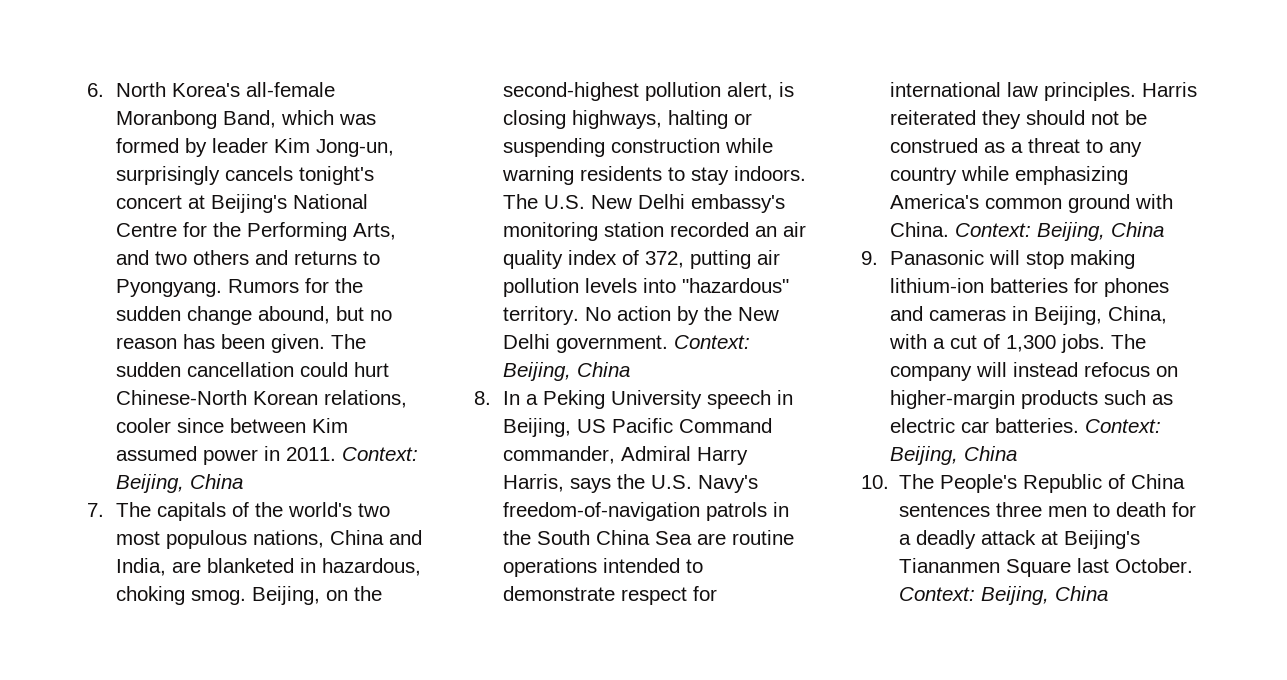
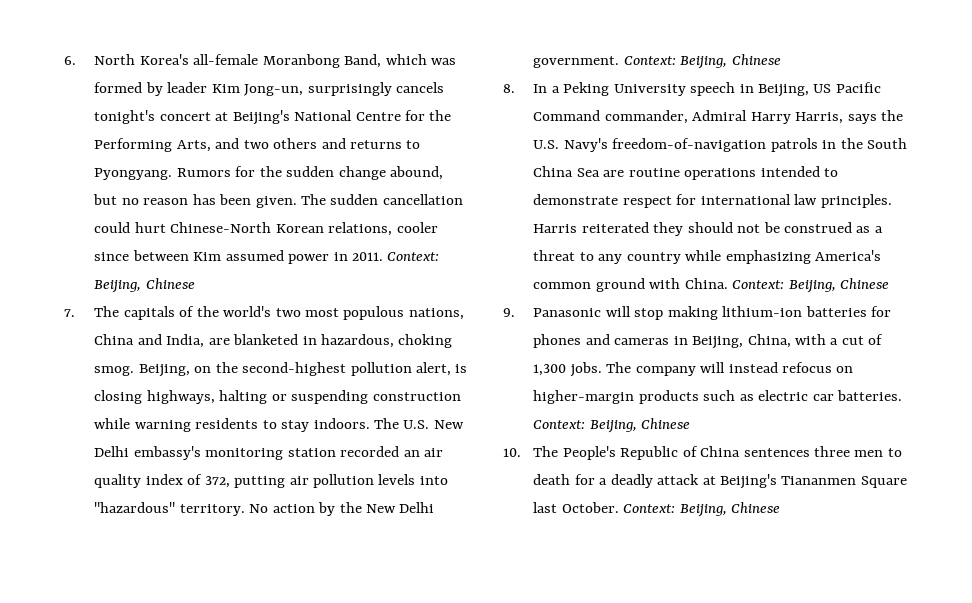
- The sudden cancellation could hurt Chinese-North Korean relations, cooler since between Kim assumed power in 2011. Context: Beijing, China
+ The sudden cancellation could hurt Chinese-North Korean relations, cooler since between Kim assumed power in 2011. Context: Beijing, Chinese
- No action by the New Delhi government. Context: Beijing, China
+ No action by the New Delhi government. Context: Beijing, Chinese
- Harris reiterated they should not be construed as a threat to any country while emphasizing America's common ground with China. Context: Beijing, China
+ Harris reiterated they should not be construed as a threat to any country while emphasizing America's common ground with China. Context: Beijing, Chinese
- The company will instead refocus on higher-margin products such as electric car batteries. Context: Beijing, China
+ The company will instead refocus on higher-margin products such as electric car batteries. Context: Beijing, Chinese
- 10. The People's Republic of China sentences three men to death for a deadly attack at Beijing's Tiananmen Square last October. Context: Beijing, China
+ 10. The People's Republic of China sentences three men to death for a deadly attack at Beijing's Tiananmen Square last October. Context: Beijing, Chinese

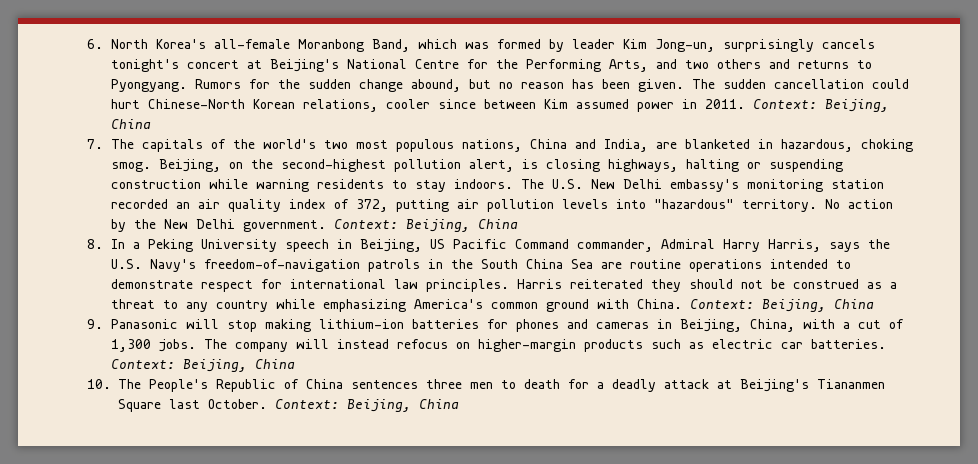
- The sudden cancellation could hurt Chinese-North Korean relations, cooler since between Kim assumed power in 2011. Context: Beijing, Chinese
+ The sudden cancellation could hurt Chinese-North Korean relations, cooler since between Kim assumed power in 2011. Context: Beijing, China
- No action by the New Delhi government. Context: Beijing, Chinese
+ No action by the New Delhi government. Context: Beijing, China
- Harris reiterated they should not be construed as a threat to any country while emphasizing America's common ground with China. Context: Beijing, Chinese
+ Harris reiterated they should not be construed as a threat to any country while emphasizing America's common ground with China. Context: Beijing, China
- The company will instead refocus on higher-margin products such as electric car batteries. Context: Beijing, Chinese
+ The company will instead refocus on higher-margin products such as electric car batteries. Context: Beijing, China
- 10. The People's Republic of China sentences three men to death for a deadly attack at Beijing's Tiananmen Square last October. Context: Beijing, Chinese
+ 10. The People's Republic of China sentences three men to death for a deadly attack at Beijing's Tiananmen Square last October. Context: Beijing, China

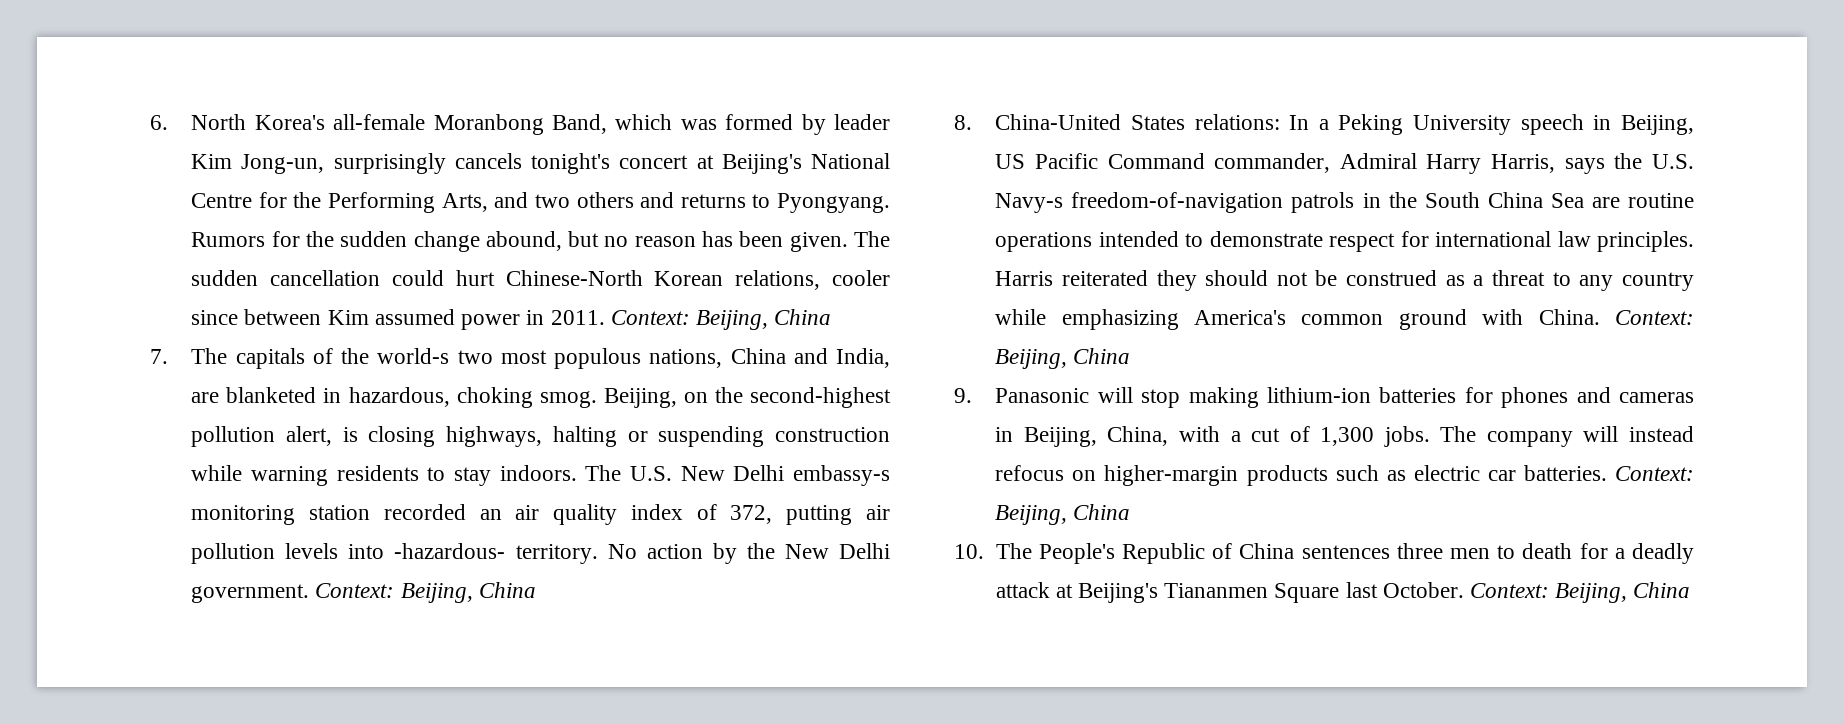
- 7. The capitals of the world's two most populous nations, China and India, are blanketed in hazardous, choking smog.
+ 7. The capitals of the world-s two most populous nations, China and India, are blanketed in hazardous, choking smog.
- The U.S. New Delhi embassy's monitoring station recorded an air quality index of 372, putting air pollution levels into "hazardous" territory.
+ The U.S. New Delhi embassy-s monitoring station recorded an air quality index of 372, putting air pollution levels into -hazardous- territory.
- 8. In a Peking University speech in Beijing, US Pacific Command commander, Admiral Harry Harris, says the U.S. Navy's freedom-of-navigation patrols in the South China Sea are routine operations intended to demonstrate respect for international law principles.
+ 8. China-United States relations: In a Peking University speech in Beijing, US Pacific Command commander, Admiral Harry Harris, says the U.S. Navy-s freedom-of-navigation patrols in the South China Sea are routine operations intended to demonstrate respect for international law principles.

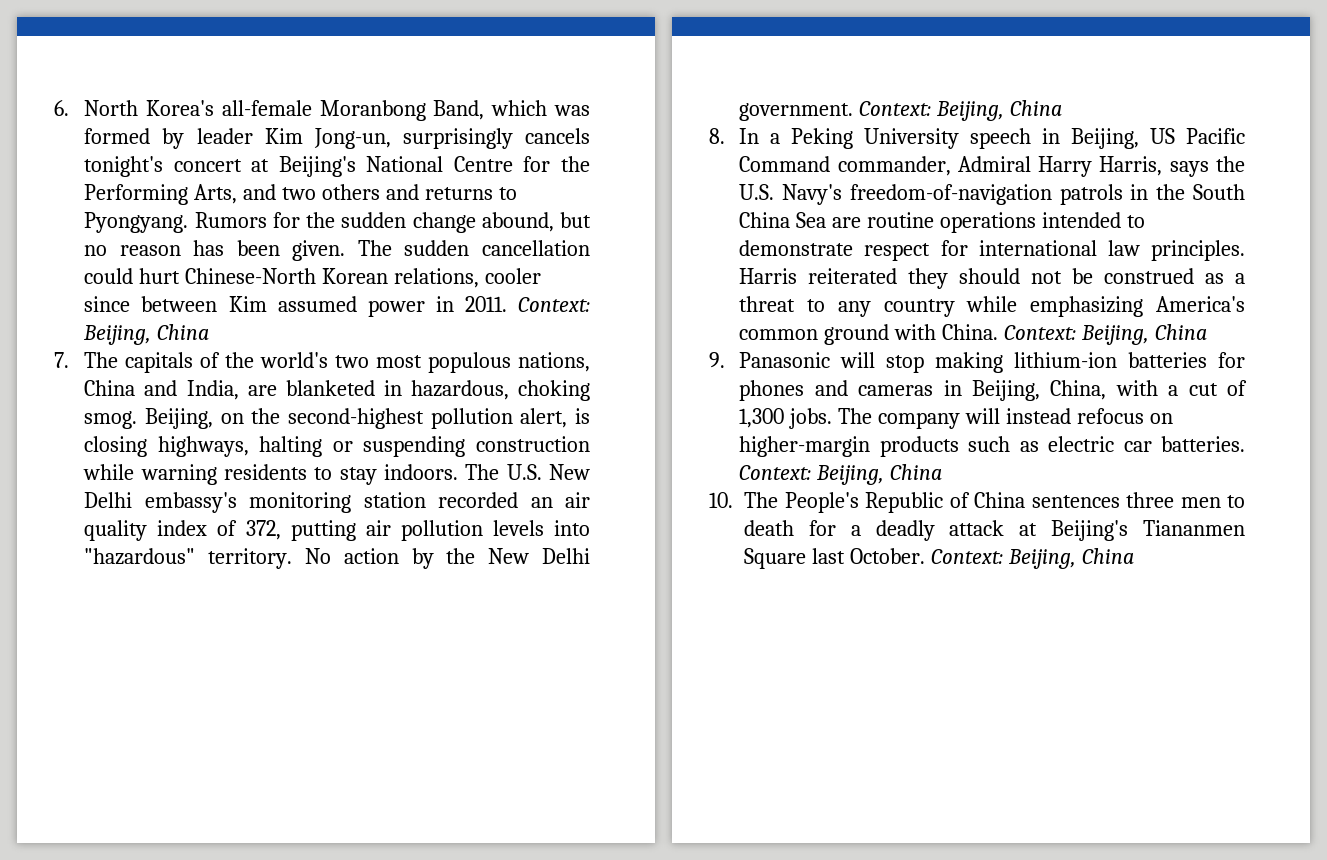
- 7. The capitals of the world-s two most populous nations, China and India, are blanketed in hazardous, choking smog.
+ 7. The capitals of the world's two most populous nations, China and India, are blanketed in hazardous, choking smog.
- The U.S. New Delhi embassy-s monitoring station recorded an air quality index of 372, putting air pollution levels into -hazardous- territory.
+ The U.S. New Delhi embassy's monitoring station recorded an air quality index of 372, putting air pollution levels into "hazardous" territory.
- 8. China-United States relations: In a Peking University speech in Beijing, US Pacific Command commander, Admiral Harry Harris, says the U.S. Navy-s freedom-of-navigation patrols in the South China Sea are routine operations intended to demonstrate respect for international law principles.
+ 8. In a Peking University speech in Beijing, US Pacific Command commander, Admiral Harry Harris, says the U.S. Navy's freedom-of-navigation patrols in the South China Sea are routine operations intended to demonstrate respect for international law principles.

